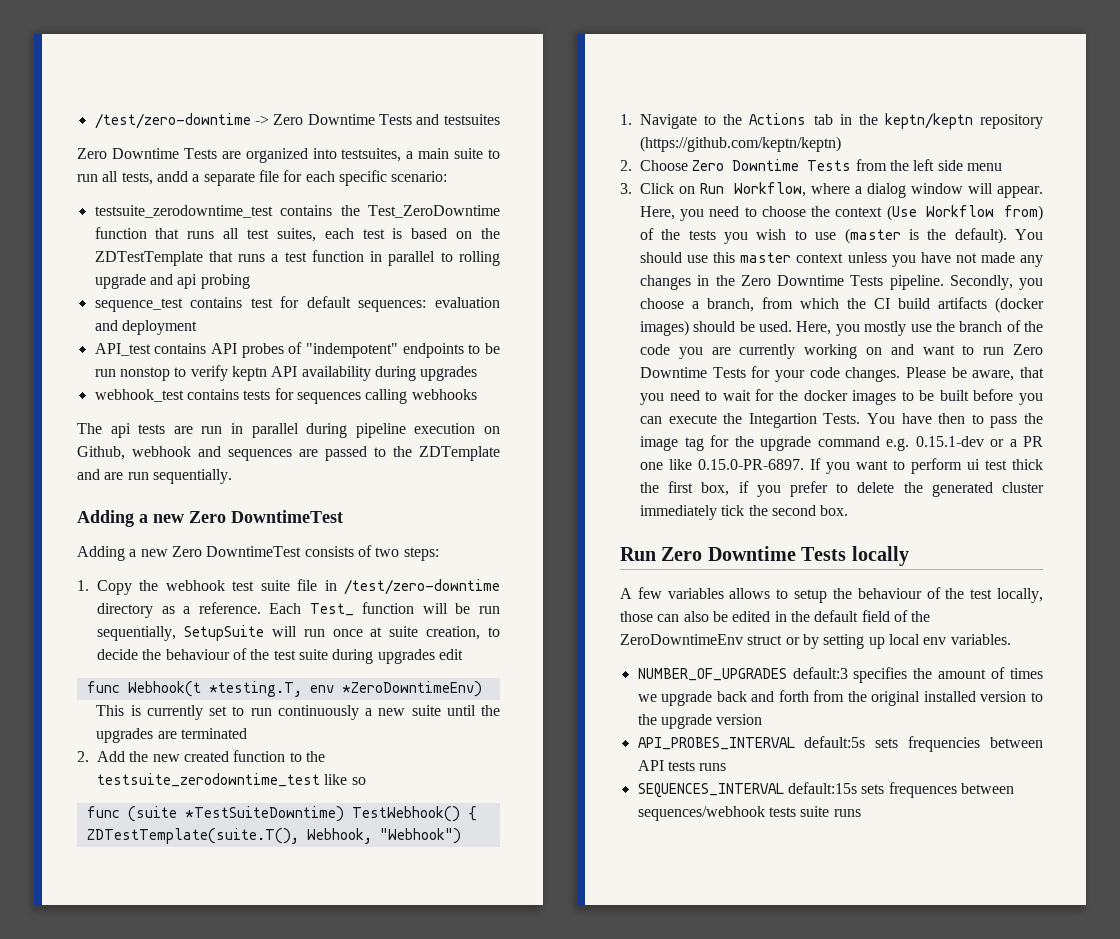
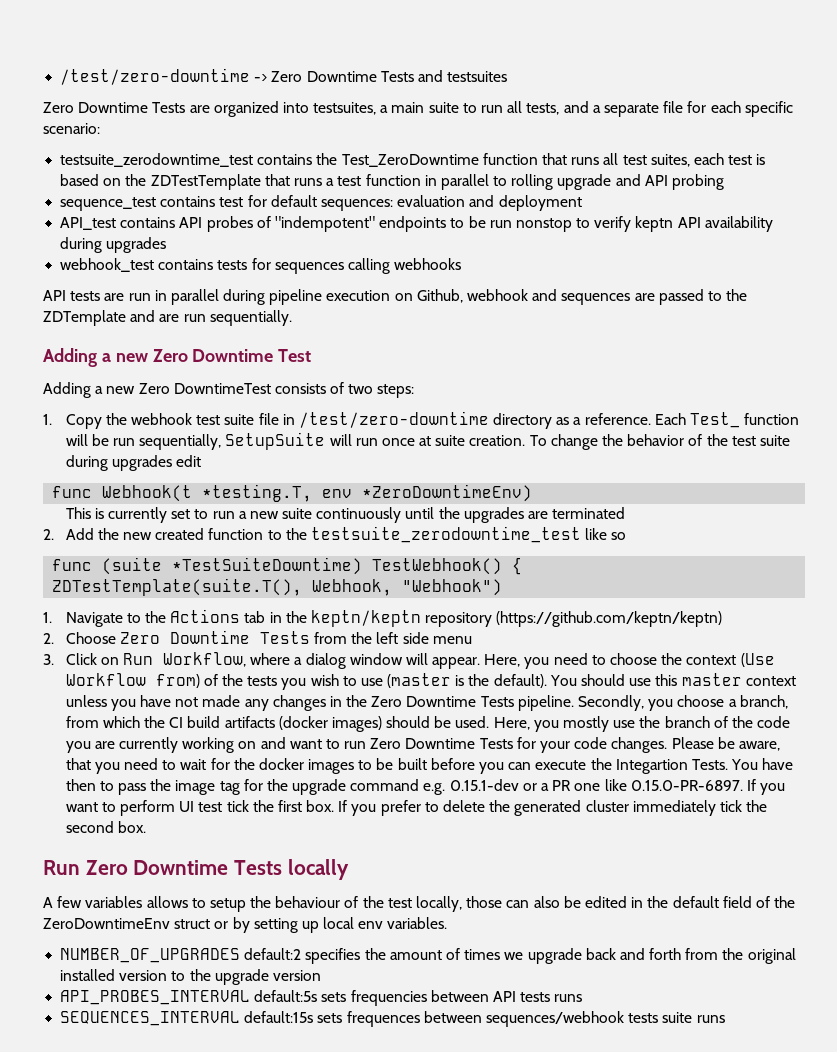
- Zero Downtime Tests are organized into testsuites, a main suite to run all tests, andd a separate file for each specific scenario:
+ Zero Downtime Tests are organized into testsuites, a main suite to run all tests, and a separate file for each specific scenario:
- testsuite_zerodowntime_test contains the Test_ZeroDowntime function that runs all test suites, each test is based on the ZDTestTemplate that runs a test function in parallel to rolling upgrade and api probing
+ testsuite_zerodowntime_test contains the Test_ZeroDowntime function that runs all test suites, each test is based on the ZDTestTemplate that runs a test function in parallel to rolling upgrade and API probing
- The api tests are run in parallel during pipeline execution on Github, webhook and sequences are passed to the ZDTemplate and are run sequentially.
- Adding a new Zero DowntimeTest
+ API tests are run in parallel during pipeline execution on Github, webhook and sequences are passed to the ZDTemplate and are run sequentially.
+ Adding a new Zero Downtime Test
- Each Test_ function will be run sequentially, SetupSuite will run once at suite creation, to decide the behaviour of the test suite during upgrades edit
+ Each Test_ function will be run sequentially, SetupSuite will run once at suite creation. To change the behavior of the test suite during upgrades edit
- This is currently set to run continuously a new suite until the upgrades are terminated
+ This is currently set to run a new suite continuously until the upgrades are terminated
- You have then to pass the image tag for the upgrade command e.g. 0.15.1-dev or a PR one like 0.15.0-PR-6897. If you want to perform ui test thick the first box, if you prefer to delete the generated cluster immediately tick the second box.
+ You have then to pass the image tag for the upgrade command e.g. 0.15.1-dev or a PR one like 0.15.0-PR-6897. If you want to perform UI test tick the first box. If you prefer to delete the generated cluster immediately tick the second box.
- NUMBER_OF_UPGRADES default:3 specifies the amount of times we upgrade back and forth from the original installed version to the upgrade version
+ NUMBER_OF_UPGRADES default:2 specifies the amount of times we upgrade back and forth from the original installed version to the upgrade version

